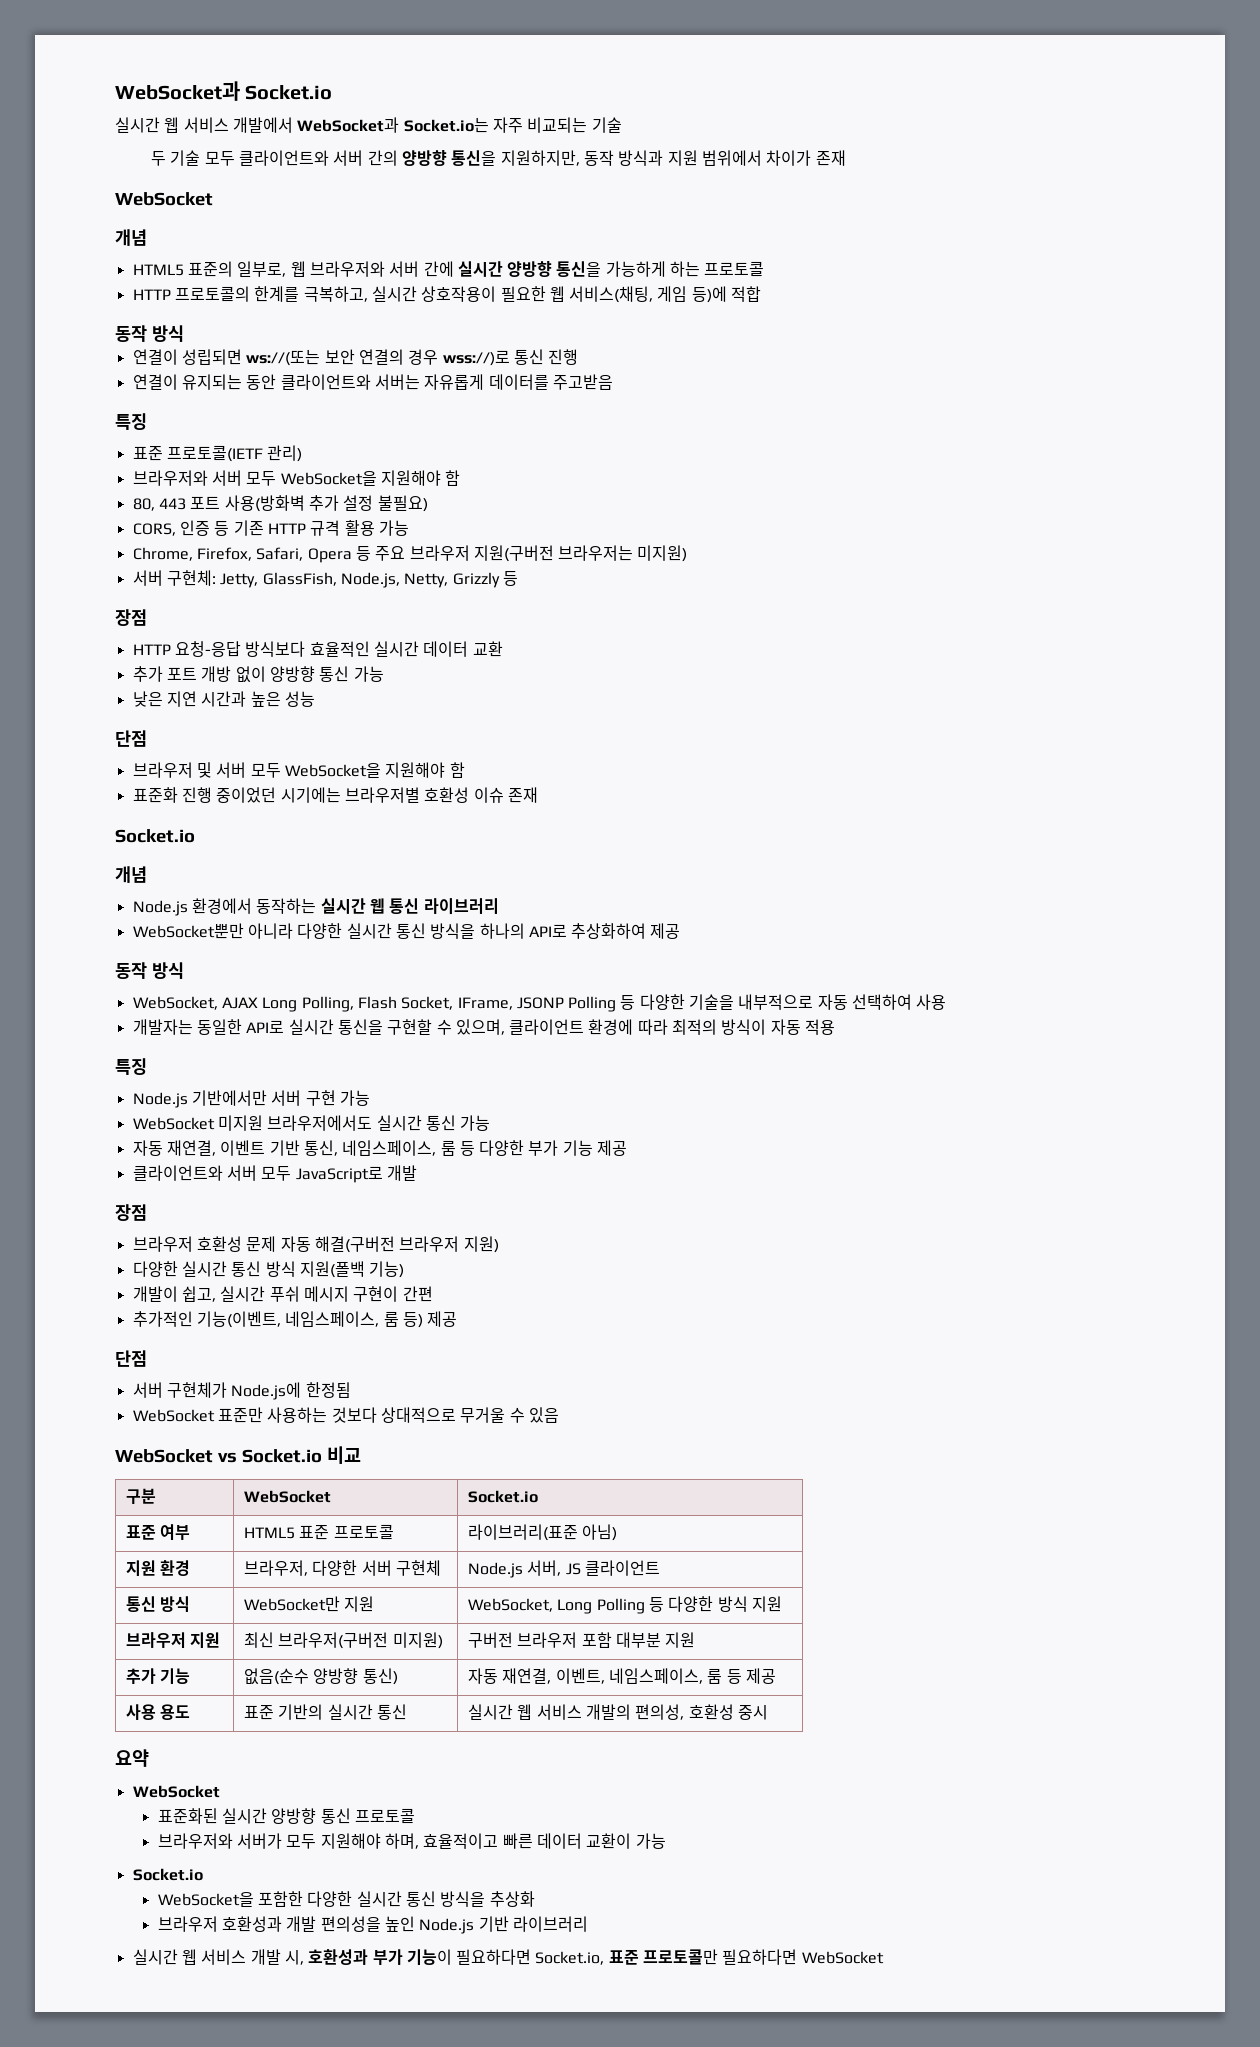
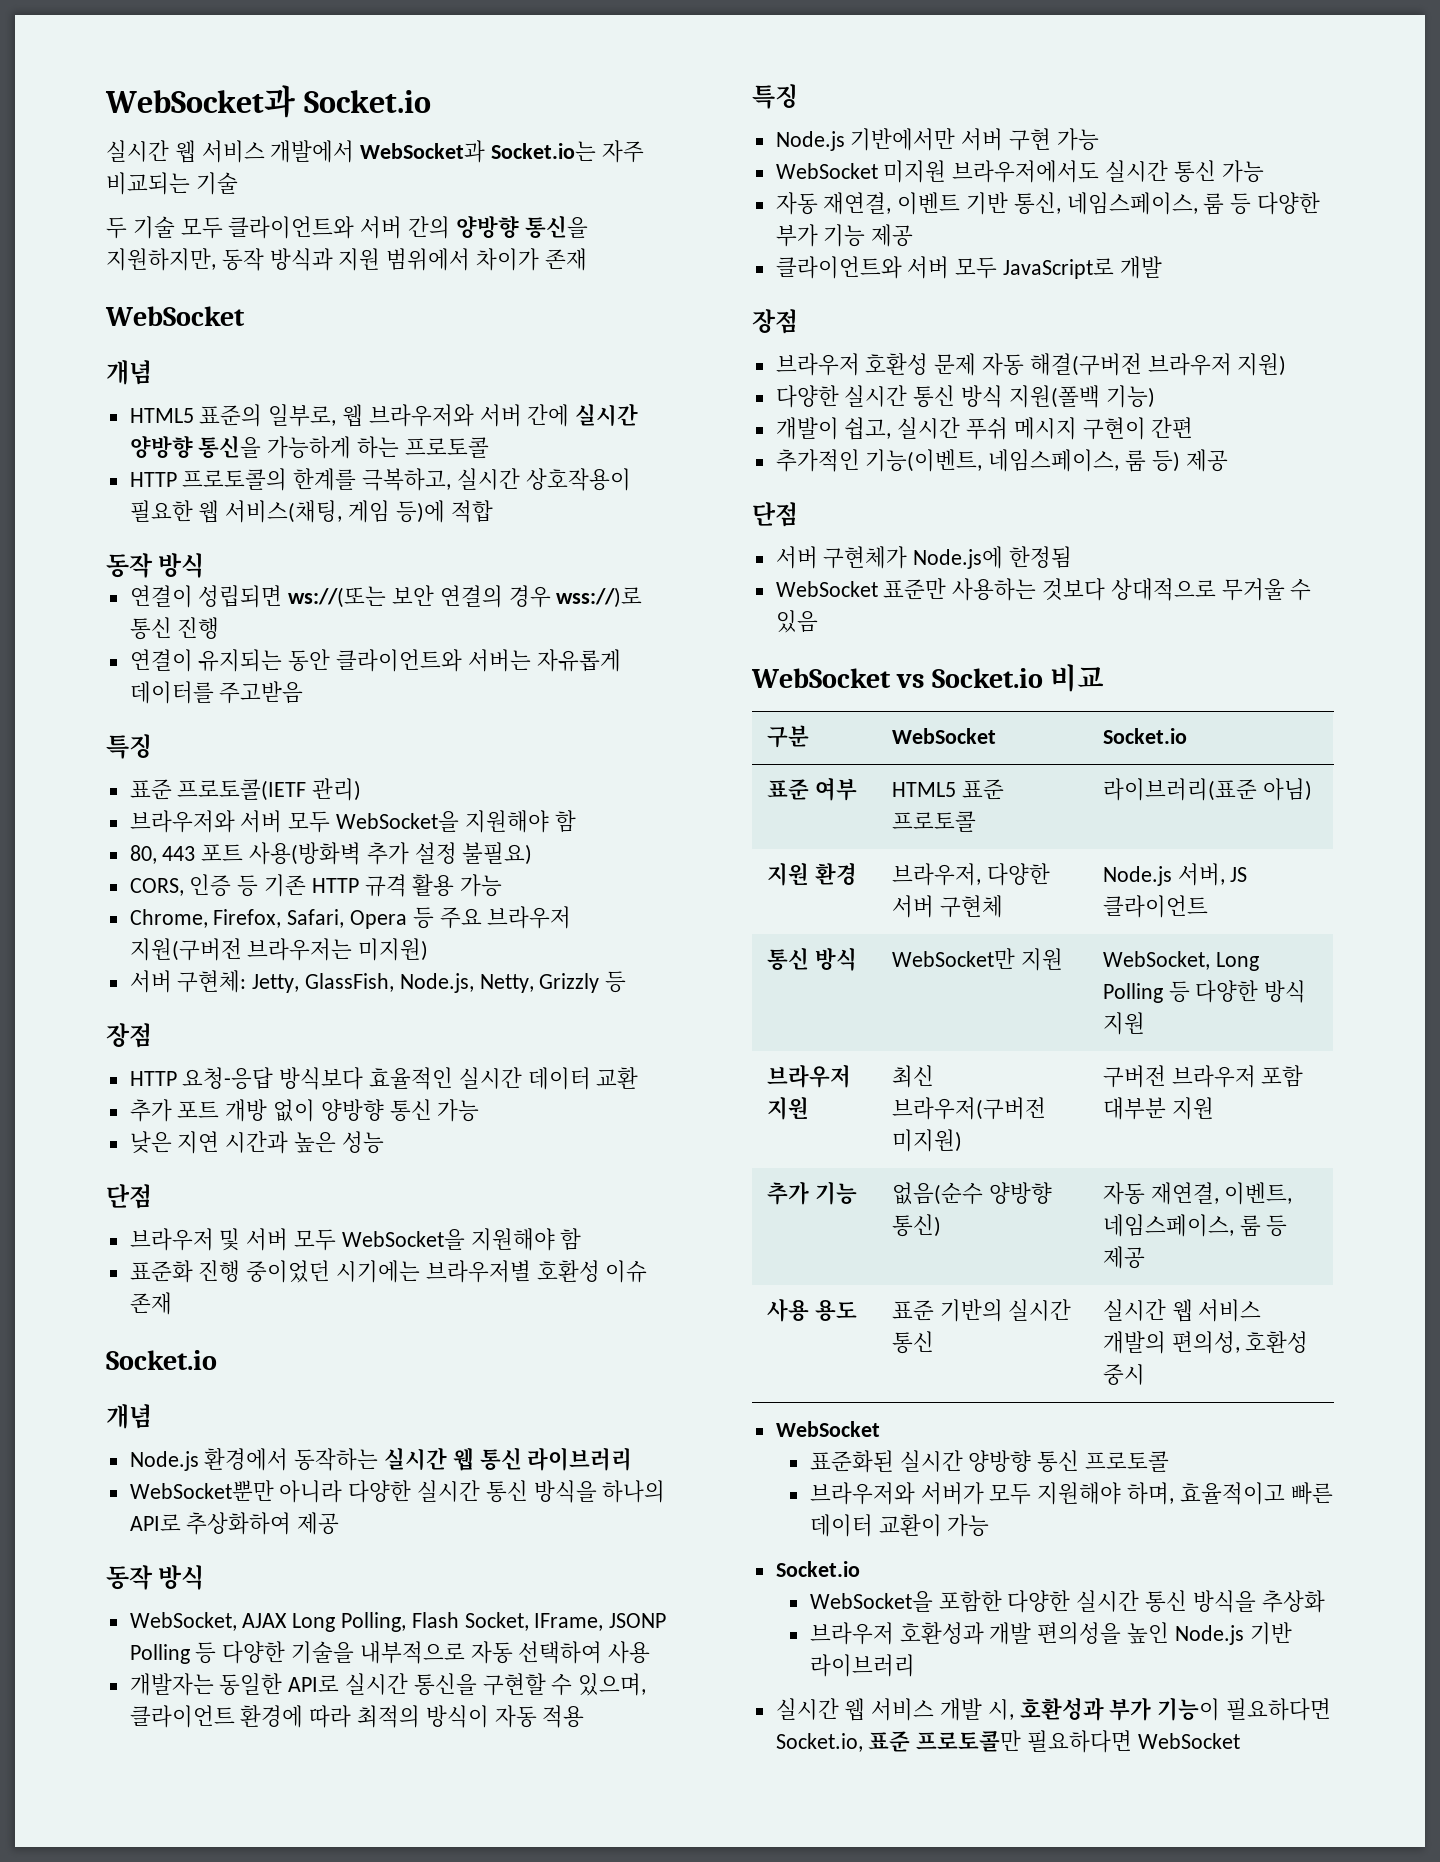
- 요약

